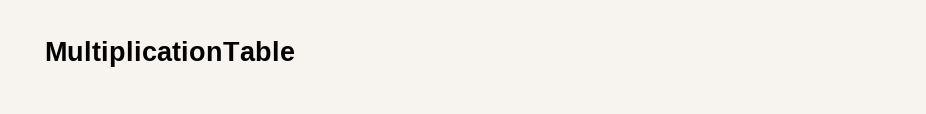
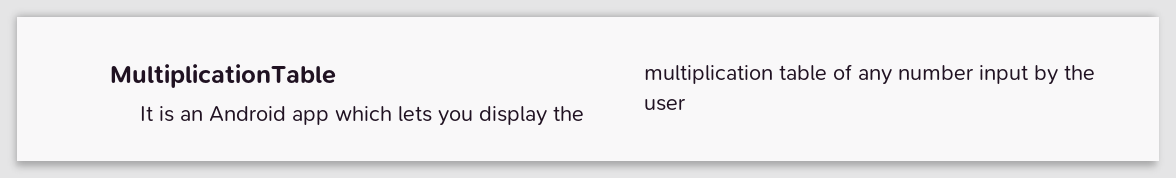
+ It is an Android app which lets you display the multiplication table of any number input by the user

